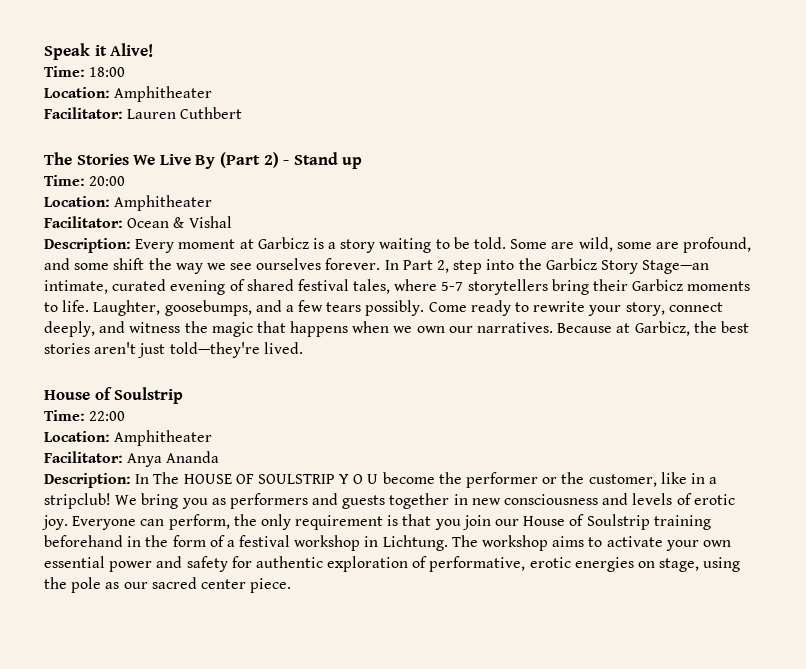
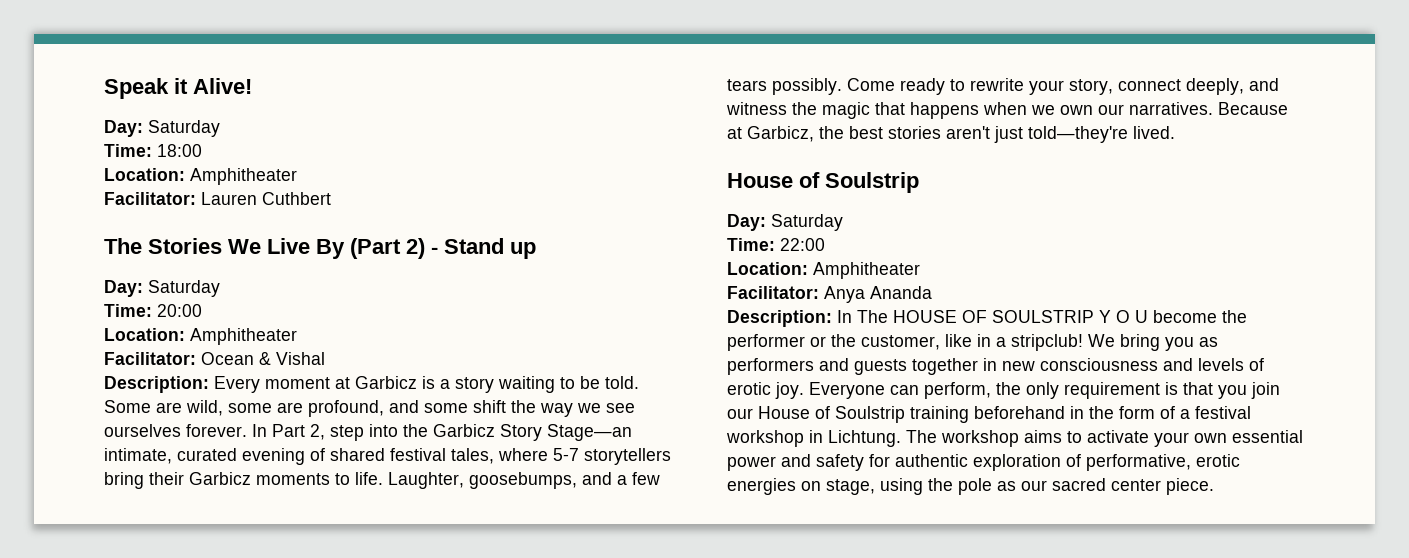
  Speak it Alive!
+ Day: Saturday
  The Stories We Live By (Part 2) - Stand up
+ Day: Saturday
  Because at Garbicz, the best stories aren't just told—they're lived.
  House of Soulstrip
+ Day: Saturday

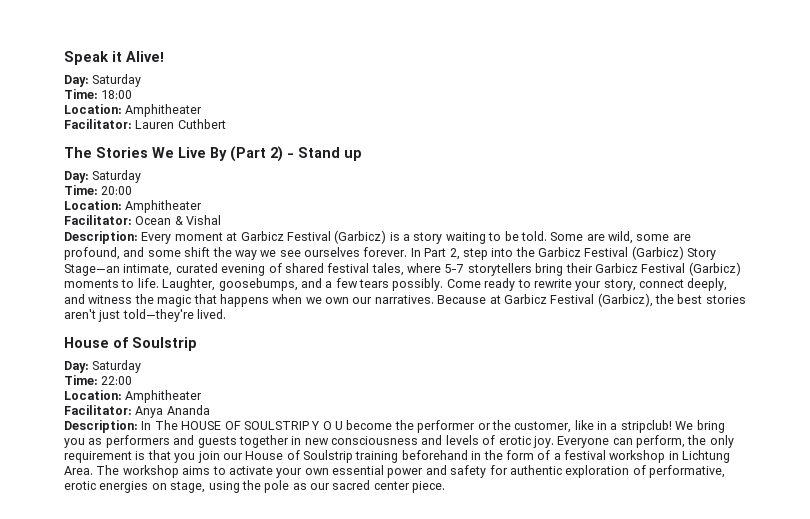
- Description: Every moment at Garbicz is a story waiting to be told.
+ Description: Every moment at Garbicz Festival (Garbicz) is a story waiting to be told.
- In Part 2, step into the Garbicz Story Stage—an intimate, curated evening of shared festival tales, where 5-7 storytellers bring their Garbicz moments to life.
+ In Part 2, step into the Garbicz Festival (Garbicz) Story Stage—an intimate, curated evening of shared festival tales, where 5-7 storytellers bring their Garbicz Festival (Garbicz) moments to life.
- Because at Garbicz, the best stories aren't just told—they're lived.
+ Because at Garbicz Festival (Garbicz), the best stories aren't just told—they're lived.
- Everyone can perform, the only requirement is that you join our House of Soulstrip training beforehand in the form of a festival workshop in Lichtung.
+ Everyone can perform, the only requirement is that you join our House of Soulstrip training beforehand in the form of a festival workshop in Lichtung Area.

